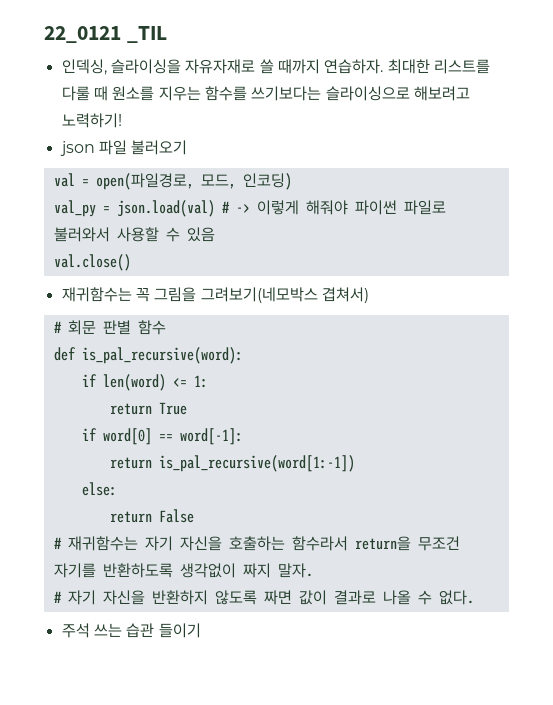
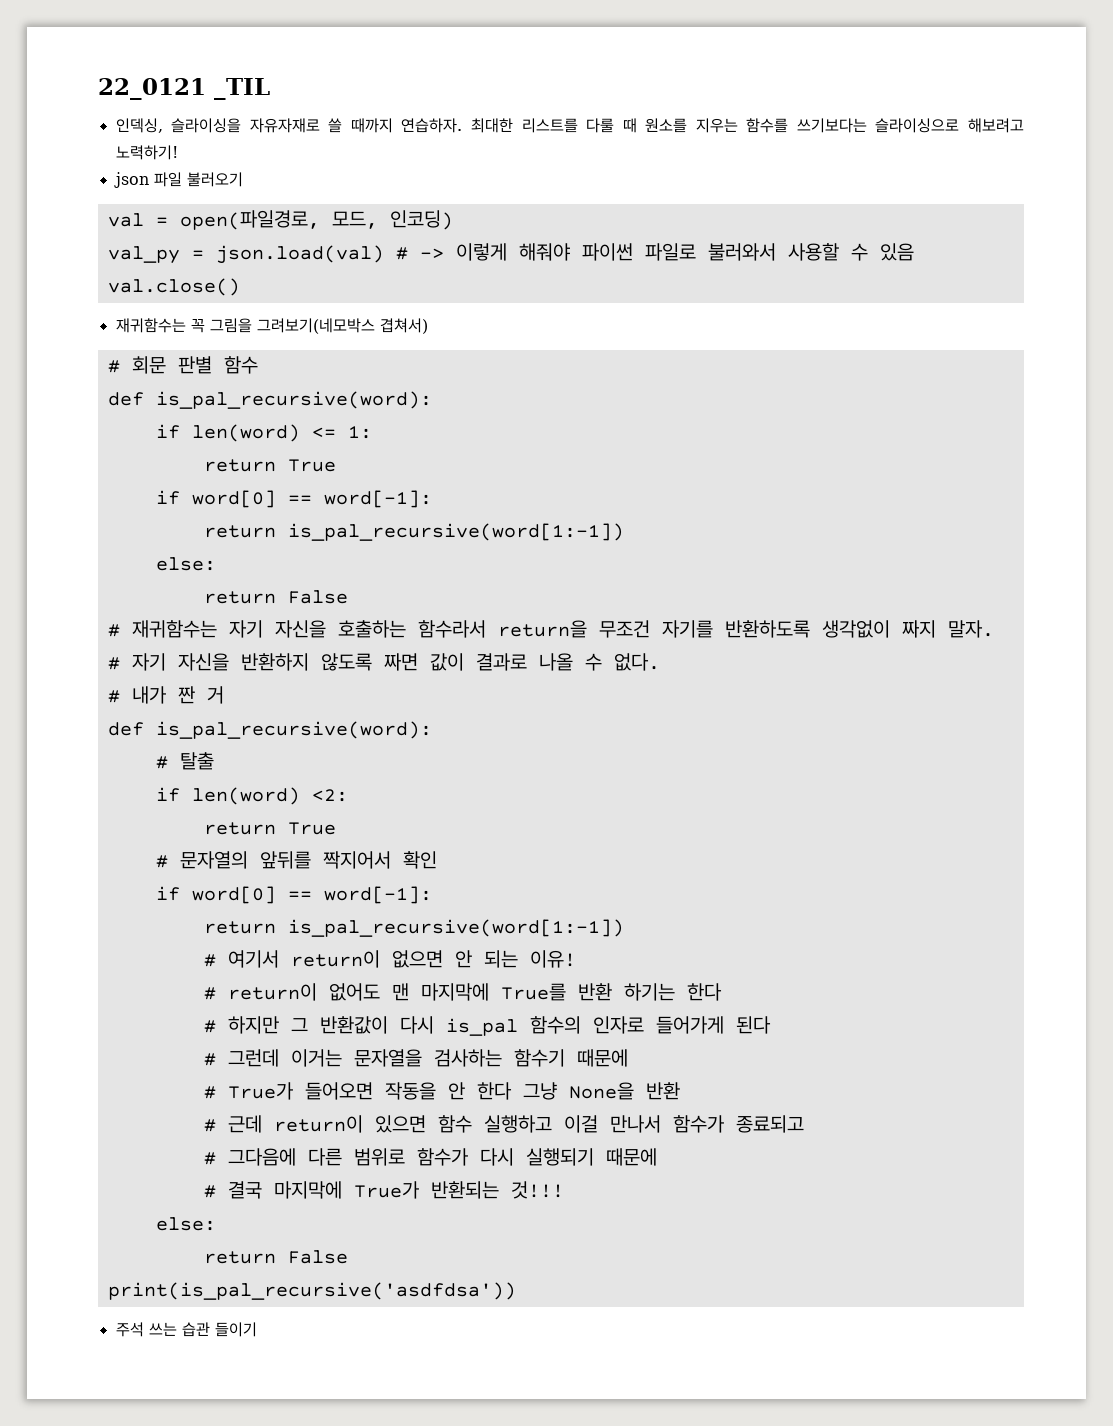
+ # 내가 짠 거
+ def is_pal_recursive(word):
+ # 탈출
+ if len(word) <2:
+ return True
+ # 문자열의 앞뒤를 짝지어서 확인
+ if word[0] == word[-1]:
+ return is_pal_recursive(word[1:-1])
+ # 여기서 return이 없으면 안 되는 이유!
+ # return이 없어도 맨 마지막에 True를 반환 하기는 한다
+ # 하지만 그 반환값이 다시 is_pal 함수의 인자로 들어가게 된다
+ # 그런데 이거는 문자열을 검사하는 함수기 때문에
+ # True가 들어오면 작동을 안 한다 그냥 None을 반환
+ # 근데 return이 있으면 함수 실행하고 이걸 만나서 함수가 종료되고
+ # 그다음에 다른 범위로 함수가 다시 실행되기 때문에
+ # 결국 마지막에 True가 반환되는 것!!!
+ else:
+ return False
+ print(is_pal_recursive('asdfdsa'))

